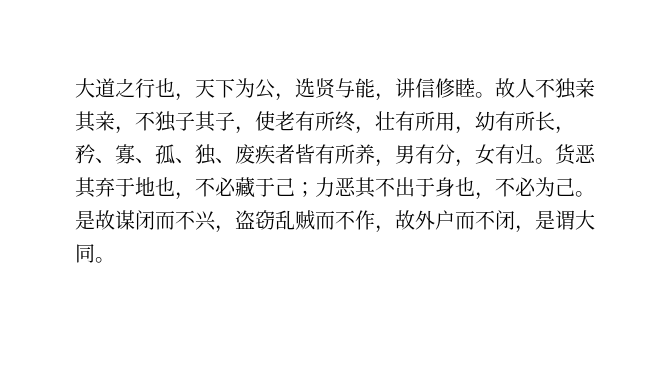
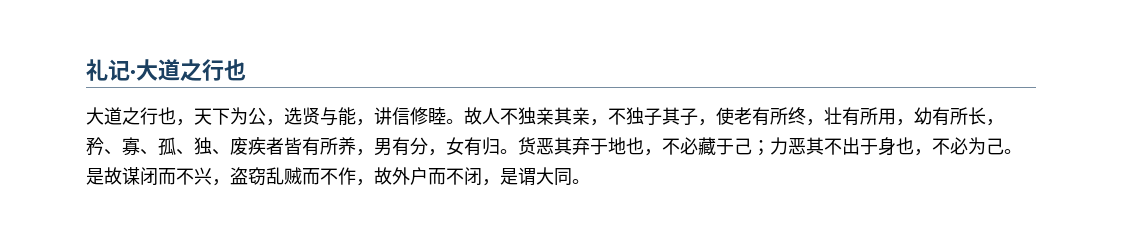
+ 礼记·大道之行也

